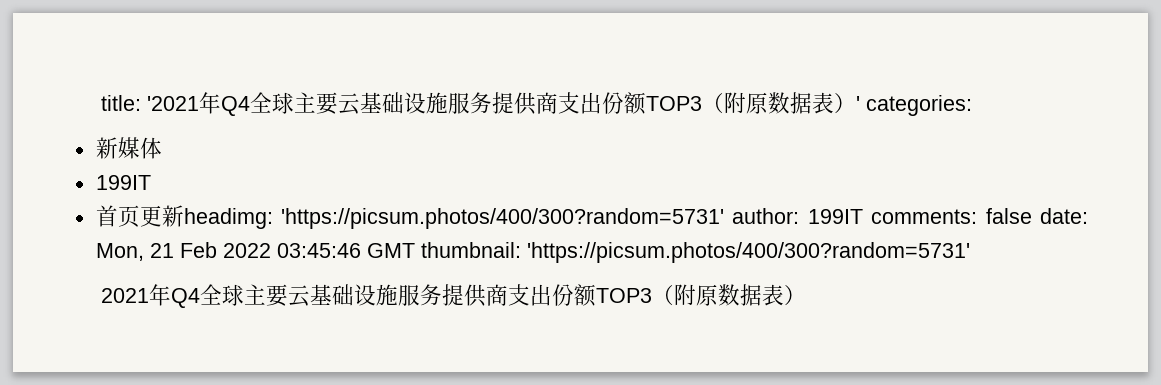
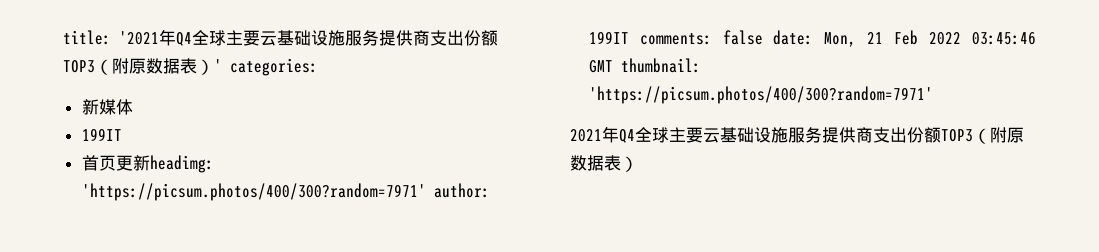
- 首页更新headimg: 'https://picsum.photos/400/300?random=5731' author: 199IT comments: false date: Mon, 21 Feb 2022 03:45:46 GMT thumbnail: 'https://picsum.photos/400/300?random=5731'
+ 首页更新headimg: 'https://picsum.photos/400/300?random=7971' author: 199IT comments: false date: Mon, 21 Feb 2022 03:45:46 GMT thumbnail: 'https://picsum.photos/400/300?random=7971'

